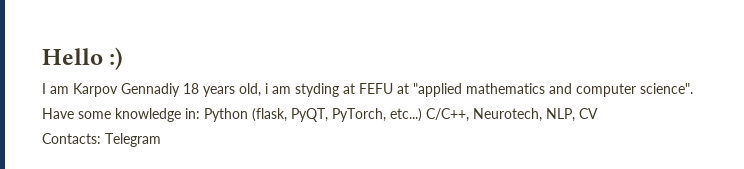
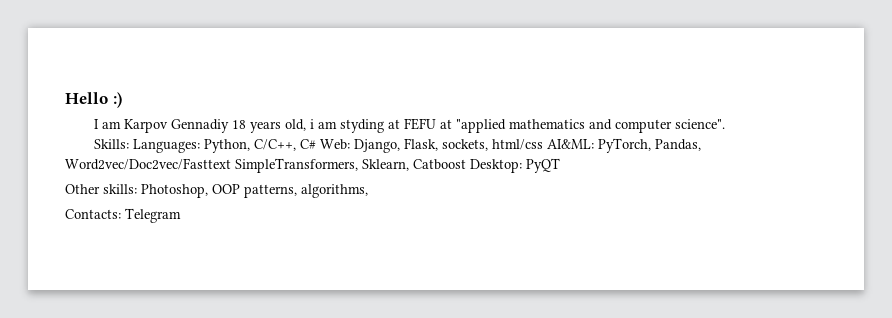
- Have some knowledge in: Python (flask, PyQT, PyTorch, etc...) C/C++, Neurotech, NLP, CV
+ Skills: Languages: Python, C/C++, C# Web: Django, Flask, sockets, html/css AI&ML: PyTorch, Pandas, Word2vec/Doc2vec/Fasttext SimpleTransformers, Sklearn, Catboost Desktop: PyQT
+ Other skills: Photoshop, OOP patterns, algorithms,

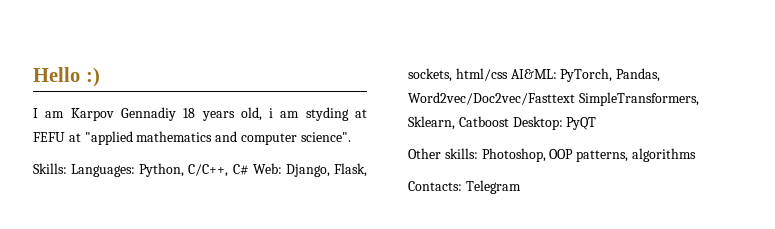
- Other skills: Photoshop, OOP patterns, algorithms,
+ Other skills: Photoshop, OOP patterns, algorithms

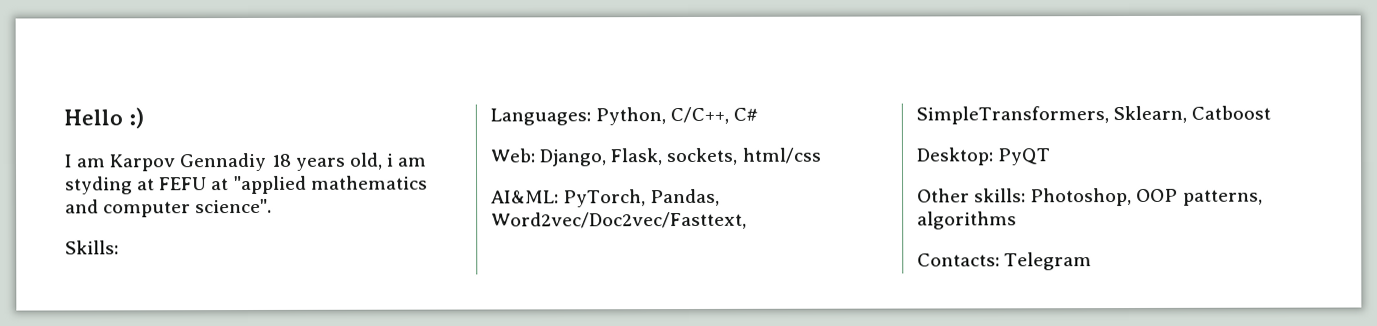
- Skills: Languages: Python, C/C++, C# Web: Django, Flask, sockets, html/css AI&ML: PyTorch, Pandas, Word2vec/Doc2vec/Fasttext SimpleTransformers, Sklearn, Catboost Desktop: PyQT
+ Skills:
+ Languages: Python, C/C++, C#
+ Web: Django, Flask, sockets, html/css
+ AI&ML: PyTorch, Pandas, Word2vec/Doc2vec/Fasttext, SimpleTransformers, Sklearn, Catboost
+ Desktop: PyQT

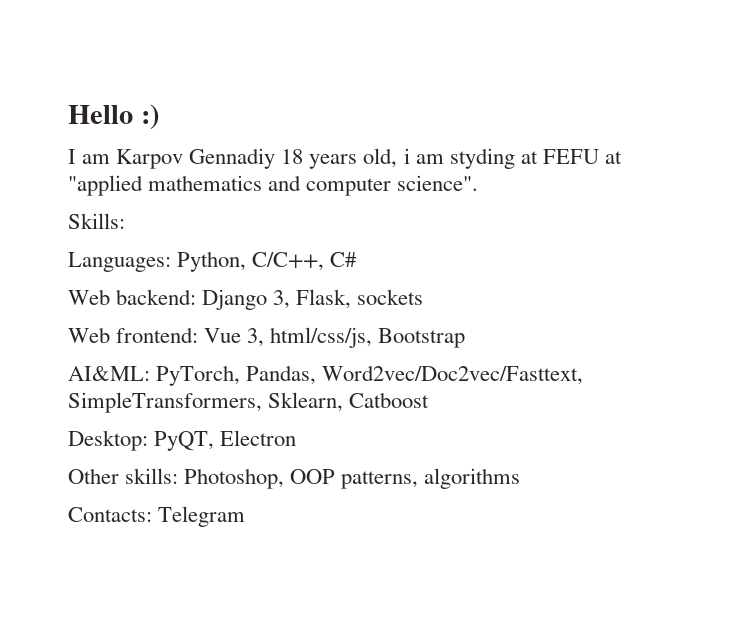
- Web: Django, Flask, sockets, html/css
+ Web backend: Django 3, Flask, sockets
+ Web frontend: Vue 3, html/css/js, Bootstrap
- Desktop: PyQT
+ Desktop: PyQT, Electron

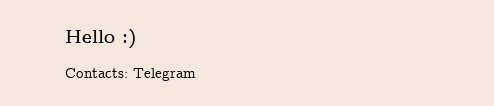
- I am Karpov Gennadiy 18 years old, i am styding at FEFU at "applied mathematics and computer science".
- Skills:
- Languages: Python, C/C++, C#
- Web backend: Django 3, Flask, sockets
- Web frontend: Vue 3, html/css/js, Bootstrap
- AI&ML: PyTorch, Pandas, Word2vec/Doc2vec/Fasttext, SimpleTransformers, Sklearn, Catboost
- Desktop: PyQT, Electron
- Other skills: Photoshop, OOP patterns, algorithms

